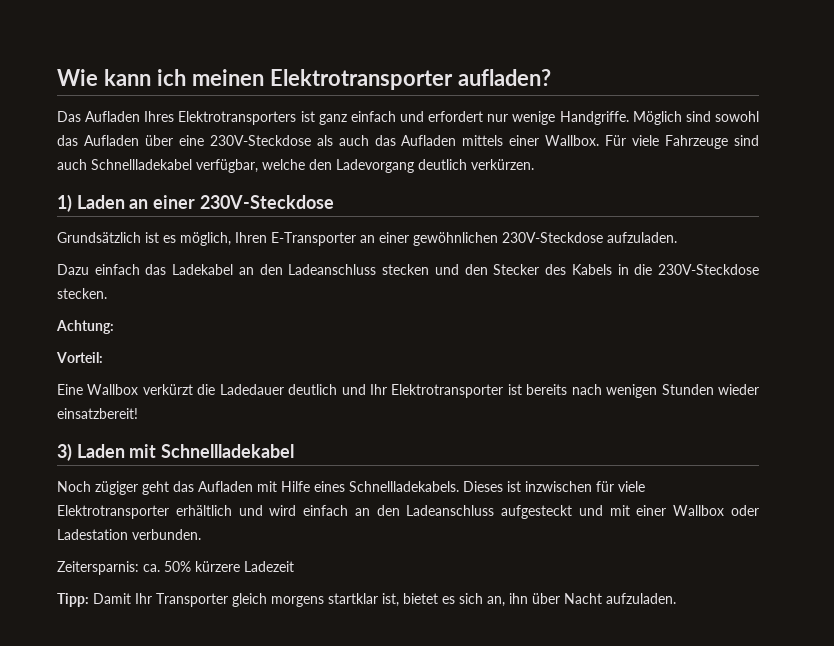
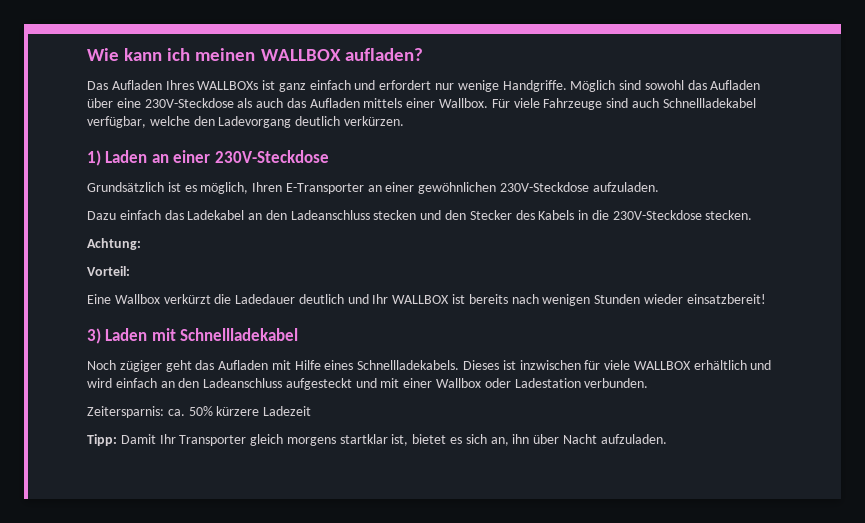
- Wie kann ich meinen Elektrotransporter aufladen?
+ Wie kann ich meinen WALLBOX aufladen?
- Das Aufladen Ihres Elektrotransporters ist ganz einfach und erfordert nur wenige Handgriffe.
+ Das Aufladen Ihres WALLBOXs ist ganz einfach und erfordert nur wenige Handgriffe.
- Eine Wallbox verkürzt die Ladedauer deutlich und Ihr Elektrotransporter ist bereits nach wenigen Stunden wieder einsatzbereit!
+ Eine Wallbox verkürzt die Ladedauer deutlich und Ihr WALLBOX ist bereits nach wenigen Stunden wieder einsatzbereit!
- Dieses ist inzwischen für viele Elektrotransporter erhältlich und wird einfach an den Ladeanschluss aufgesteckt und mit einer Wallbox oder Ladestation verbunden.
+ Dieses ist inzwischen für viele WALLBOX erhältlich und wird einfach an den Ladeanschluss aufgesteckt und mit einer Wallbox oder Ladestation verbunden.

